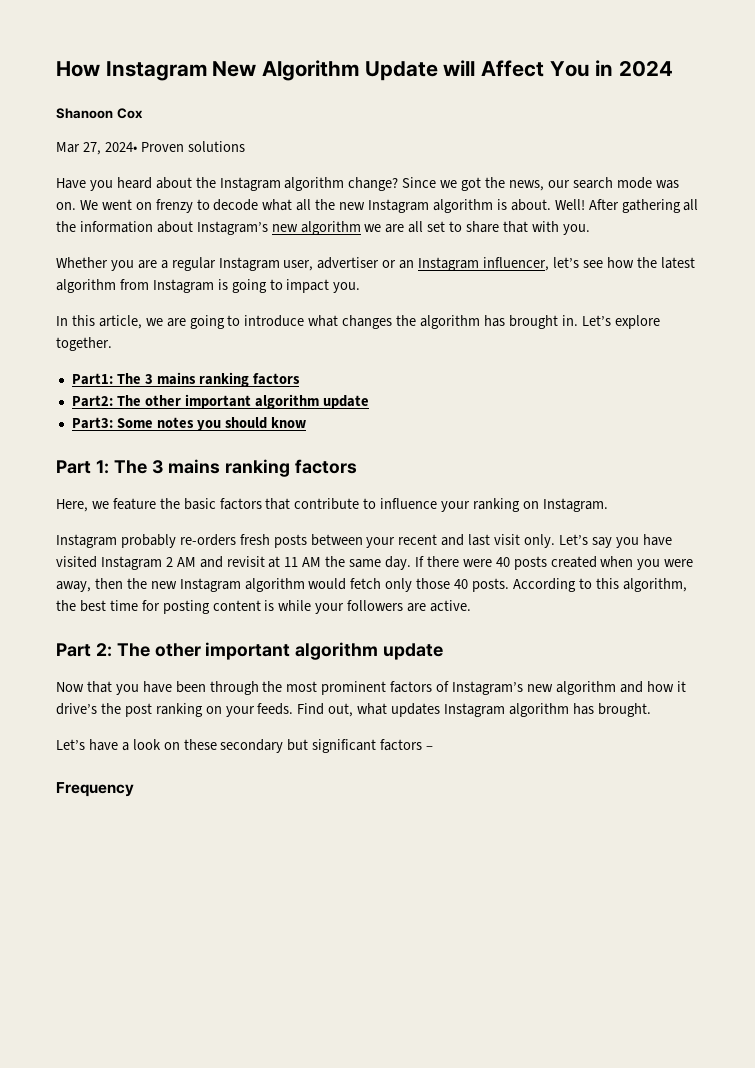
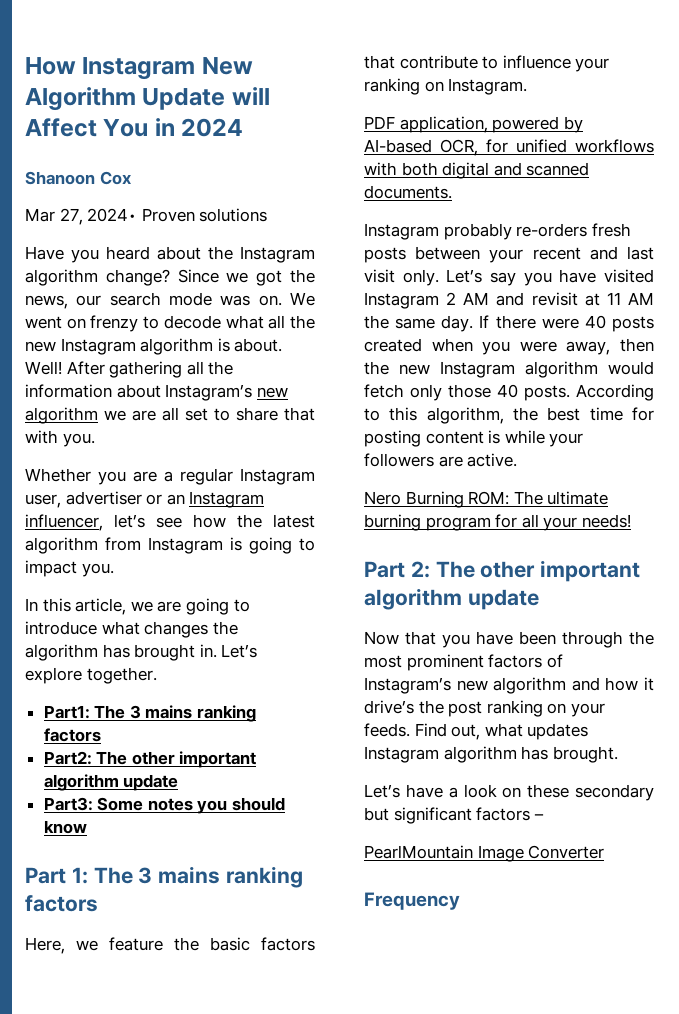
+ PDF application, powered by AI-based OCR, for unified workflows with both digital and scanned documents.
+ Nero Burning ROM: The ultimate burning program for all your needs!
+ PearlMountain Image Converter

